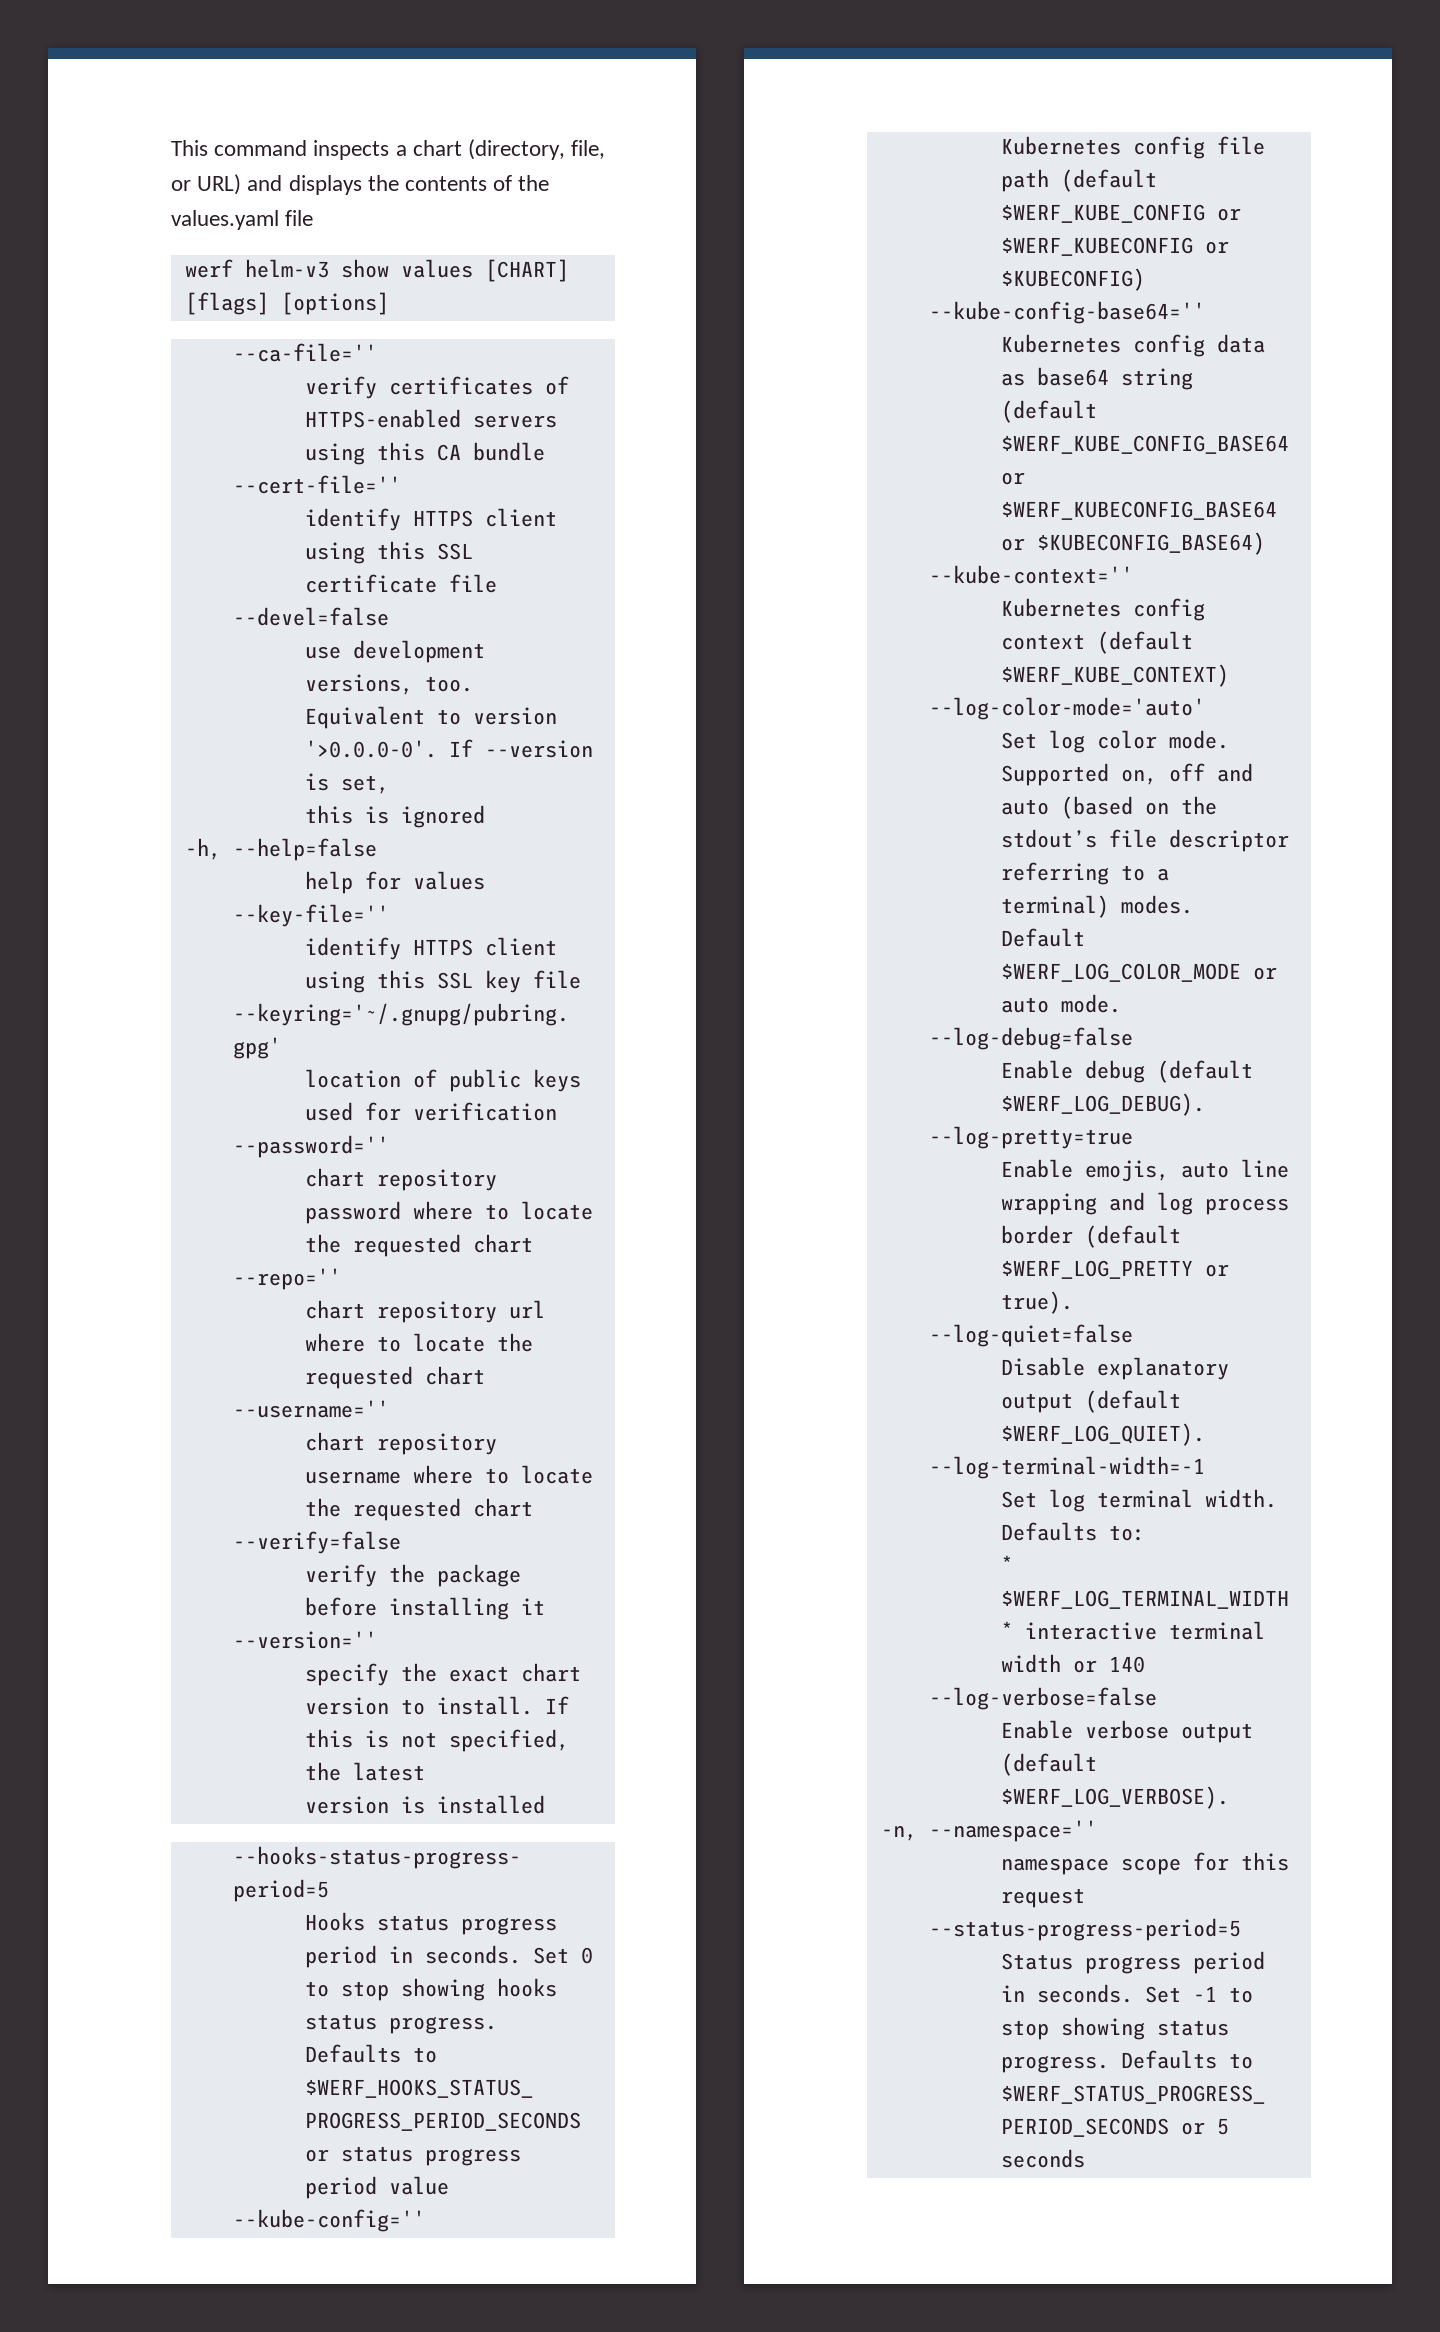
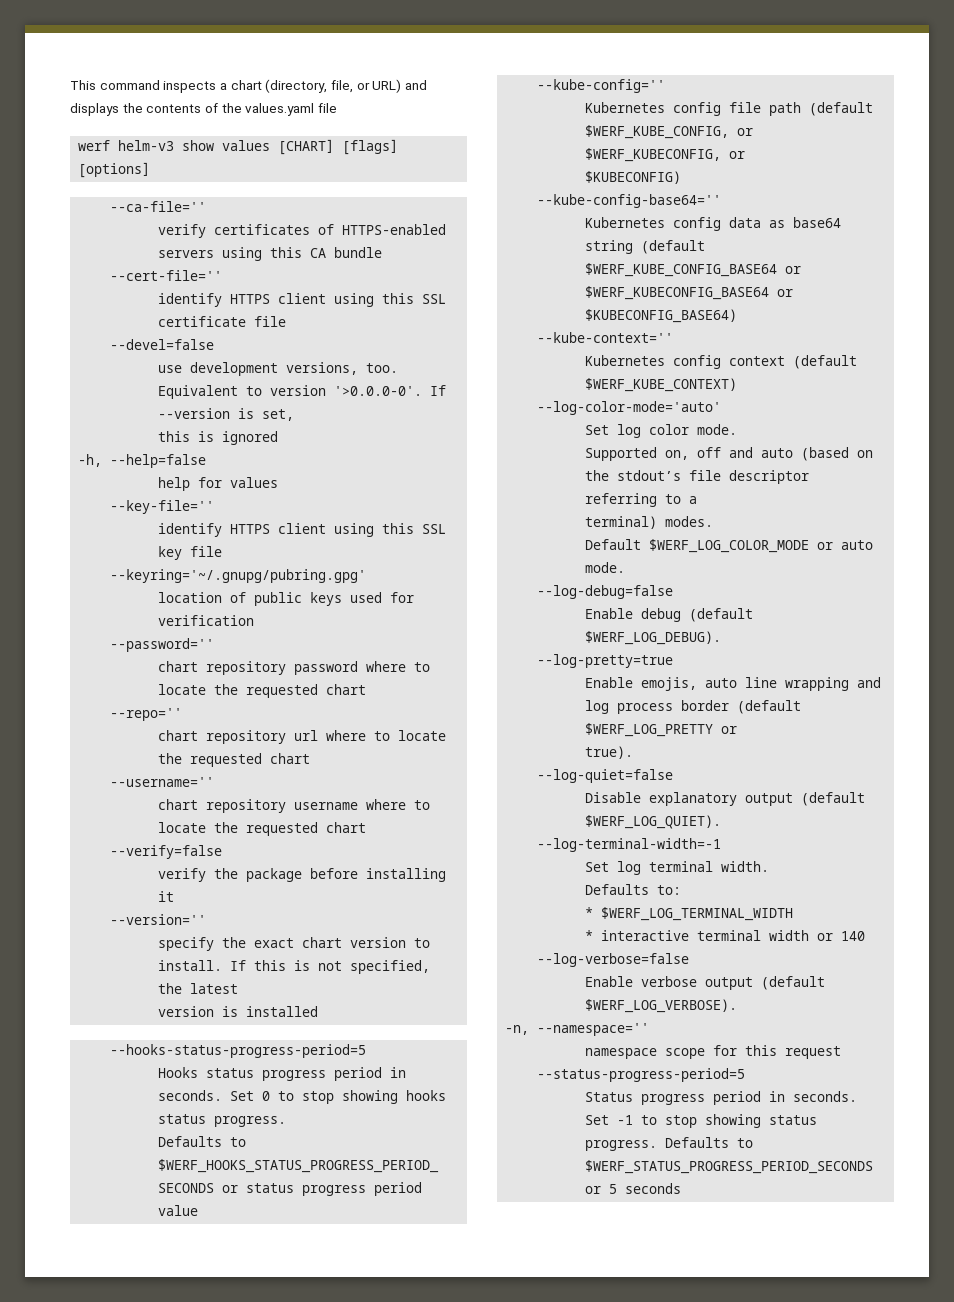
- Kubernetes config file path (default $WERF_KUBE_CONFIG or $WERF_KUBECONFIG or
+ Kubernetes config file path (default $WERF_KUBE_CONFIG, or $WERF_KUBECONFIG, or

